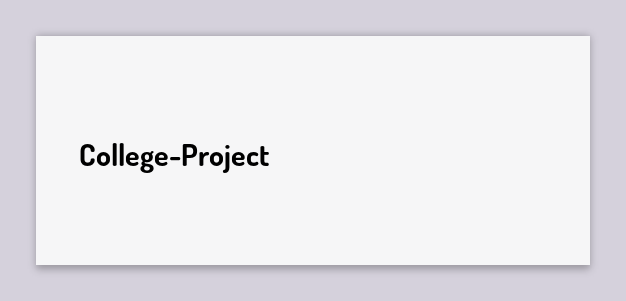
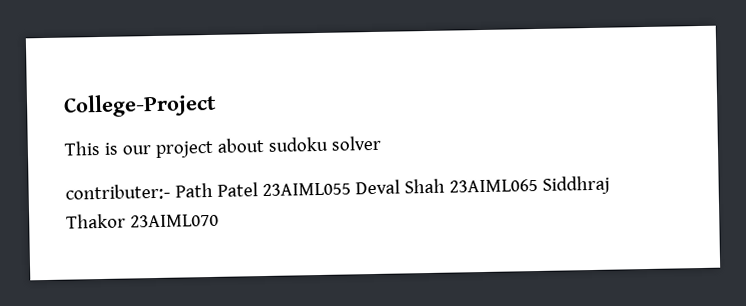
+ This is our project about sudoku solver
+ contributer:- Path Patel 23AIML055 Deval Shah 23AIML065 Siddhraj Thakor 23AIML070

